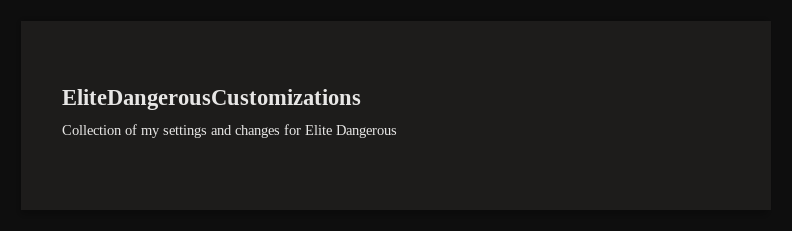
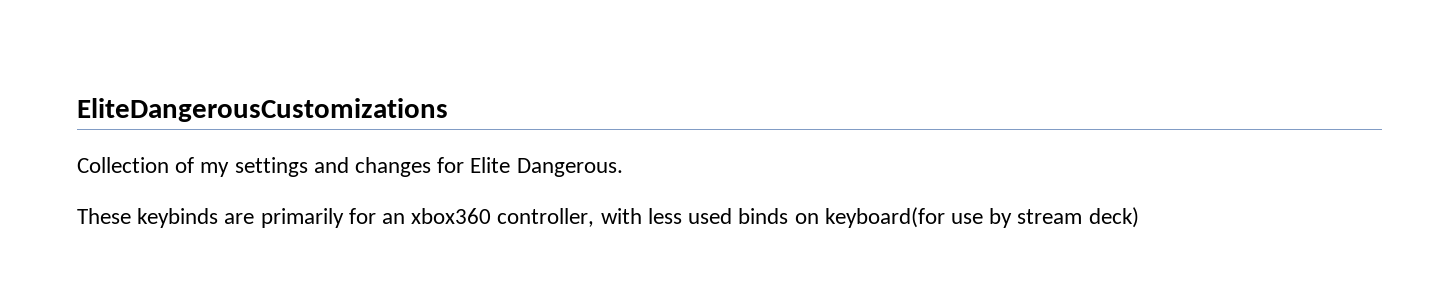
- Collection of my settings and changes for Elite Dangerous
+ Collection of my settings and changes for Elite Dangerous.
+ These keybinds are primarily for an xbox360 controller, with less used binds on keyboard(for use by stream deck)

